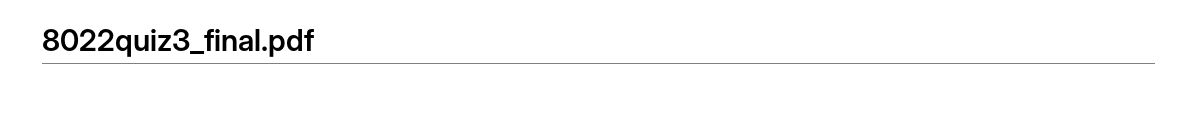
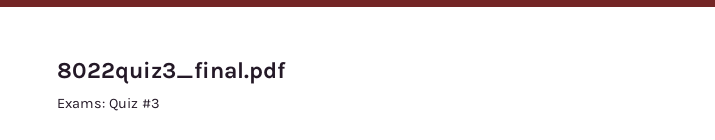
+ Exams: Quiz #3

